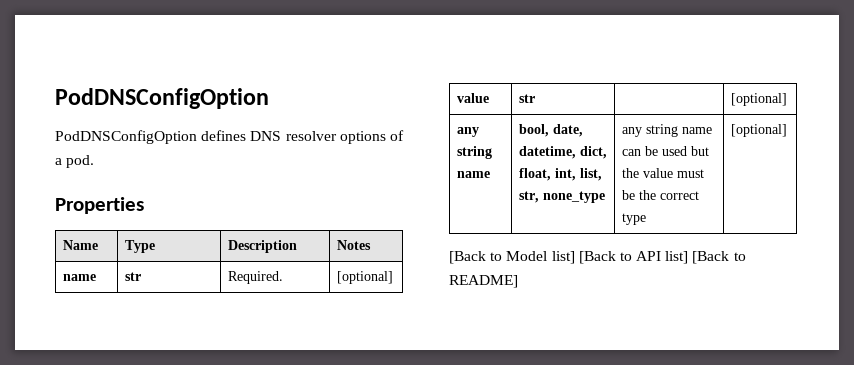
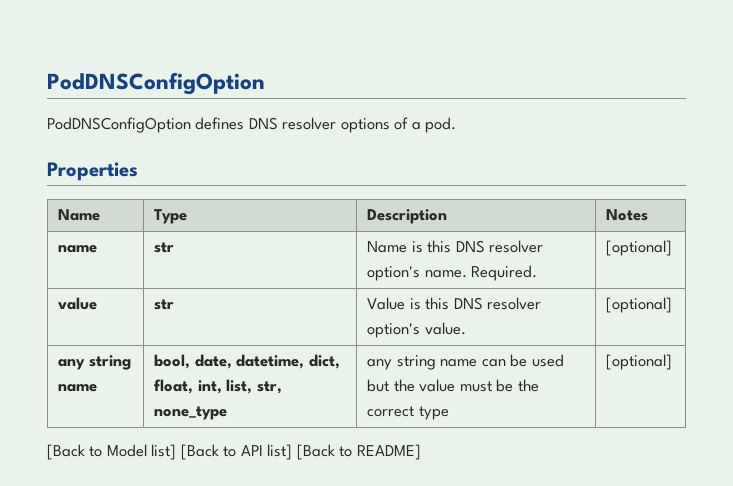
- name | str | Required. | [optional]
- value | str | | [optional]
+ name | str | Name is this DNS resolver option's name. Required. | [optional]
+ value | str | Value is this DNS resolver option's value. | [optional]

